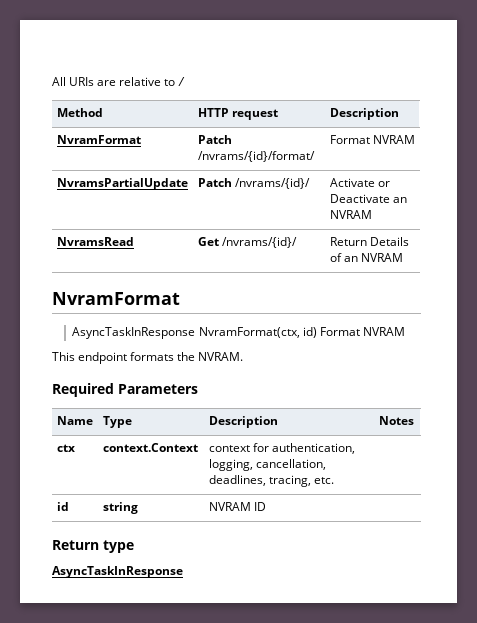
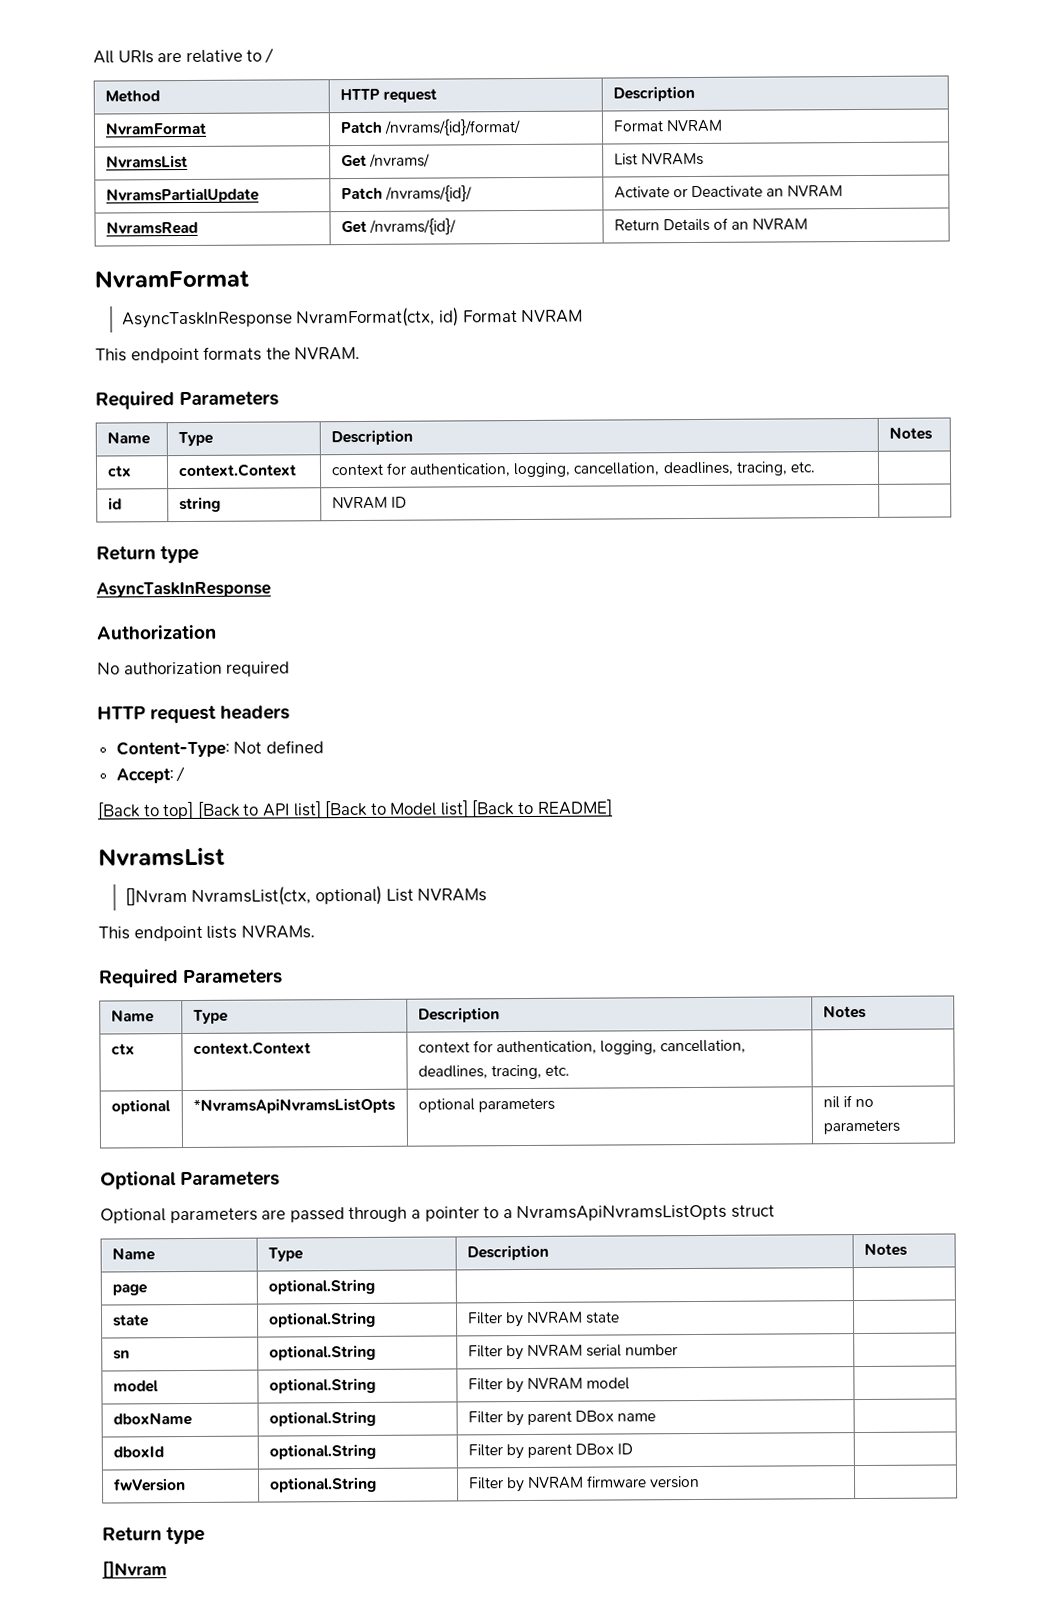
+ NvramsList | Get /nvrams/ | List NVRAMs
+ Authorization
+ No authorization required
+ HTTP request headers
+ Content-Type: Not defined
+ Accept: /
+ [Back to top] [Back to API list] [Back to Model list] [Back to README]
+ NvramsList
+ []Nvram NvramsList(ctx, optional) List NVRAMs
+ This endpoint lists NVRAMs.
+ Required Parameters
+ Name | Type | Description | Notes
+ ctx | context.Context | context for authentication, logging, cancellation, deadlines, tracing, etc. |
+ optional | *NvramsApiNvramsListOpts | optional parameters | nil if no parameters
+ Optional Parameters
+ Optional parameters are passed through a pointer to a NvramsApiNvramsListOpts struct
+ Name | Type | Description | Notes
+ page | optional.String | |
+ state | optional.String | Filter by NVRAM state |
+ sn | optional.String | Filter by NVRAM serial number |
+ model | optional.String | Filter by NVRAM model |
+ dboxName | optional.String | Filter by parent DBox name |
+ dboxId | optional.String | Filter by parent DBox ID |
+ fwVersion | optional.String | Filter by NVRAM firmware version |
+ Return type
+ []Nvram

